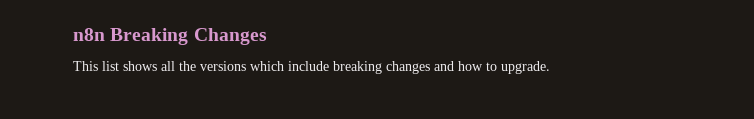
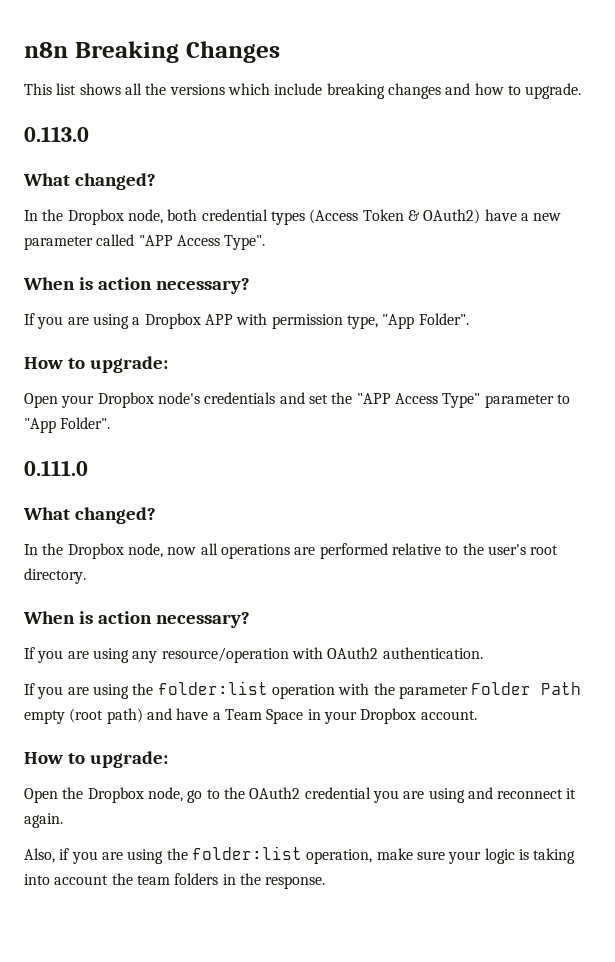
+ 0.113.0
+ What changed?
+ In the Dropbox node, both credential types (Access Token & OAuth2) have a new parameter called "APP Access Type".
+ When is action necessary?
+ If you are using a Dropbox APP with permission type, "App Folder".
+ How to upgrade:
+ Open your Dropbox node's credentials and set the "APP Access Type" parameter to "App Folder".
+ 0.111.0
+ What changed?
+ In the Dropbox node, now all operations are performed relative to the user's root directory.
+ When is action necessary?
+ If you are using any resource/operation with OAuth2 authentication.
+ If you are using the folder:list operation with the parameter Folder Path empty (root path) and have a Team Space in your Dropbox account.
+ How to upgrade:
+ Open the Dropbox node, go to the OAuth2 credential you are using and reconnect it again.
+ Also, if you are using the folder:list operation, make sure your logic is taking into account the team folders in the response.

